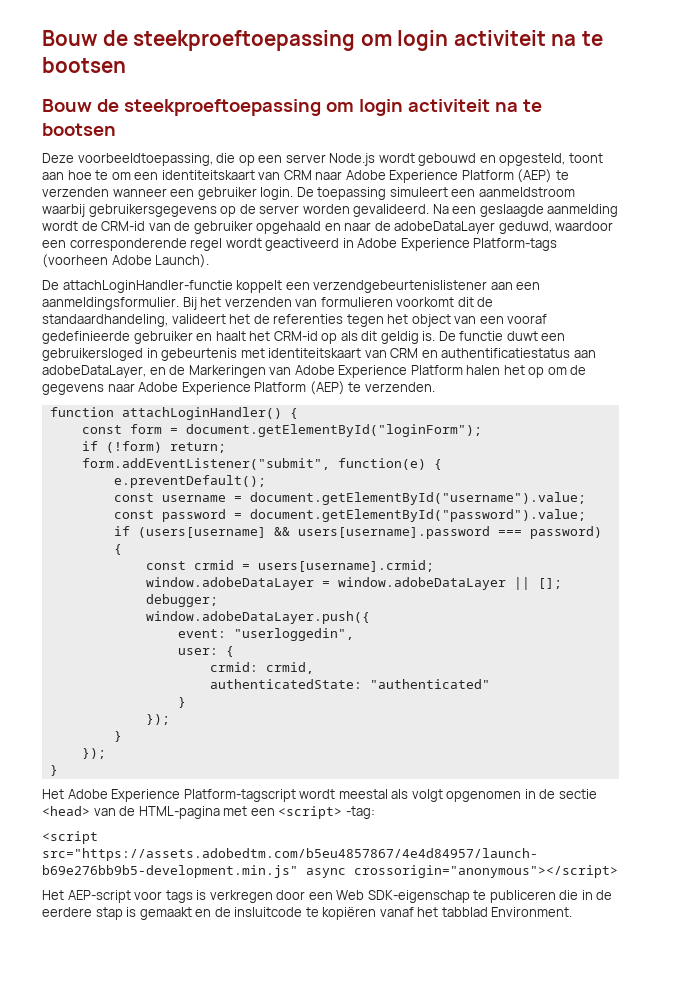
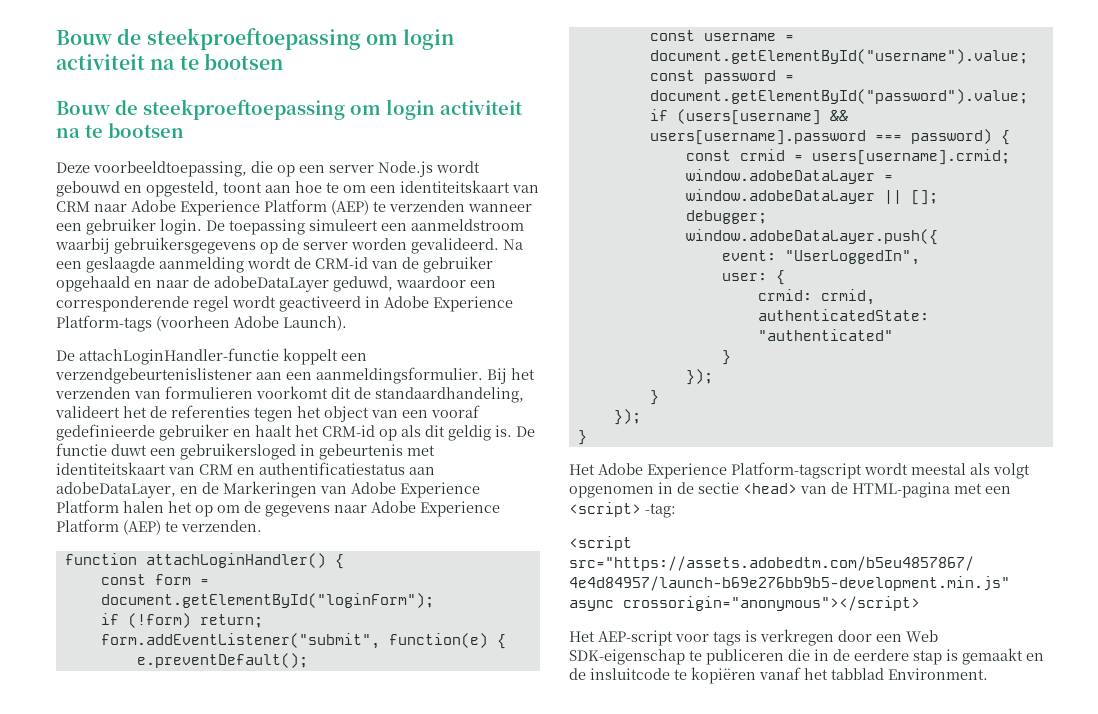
- event: "userloggedin",
+ event: "UserLoggedIn",

